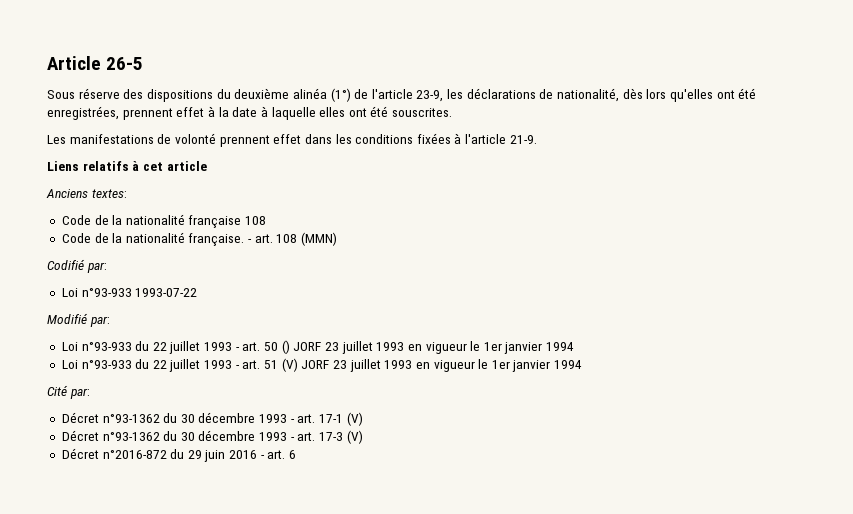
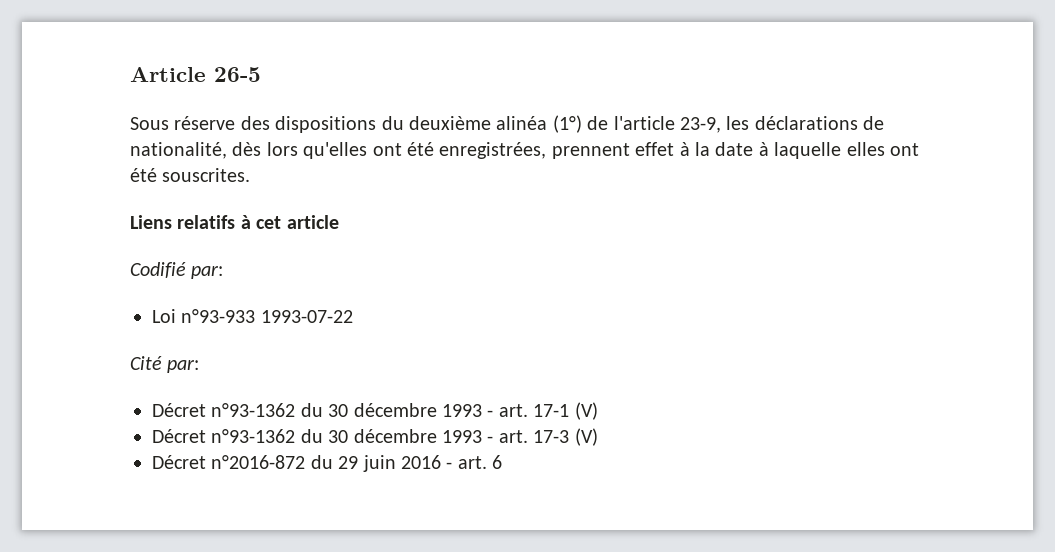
- Les manifestations de volonté prennent effet dans les conditions fixées à l'article 21-9.
- Anciens textes:
- Code de la nationalité française 108
- Code de la nationalité française. - art. 108 (MMN)
- Modifié par:
- Loi n°93-933 du 22 juillet 1993 - art. 50 () JORF 23 juillet 1993 en vigueur le 1er janvier 1994
- Loi n°93-933 du 22 juillet 1993 - art. 51 (V) JORF 23 juillet 1993 en vigueur le 1er janvier 1994

